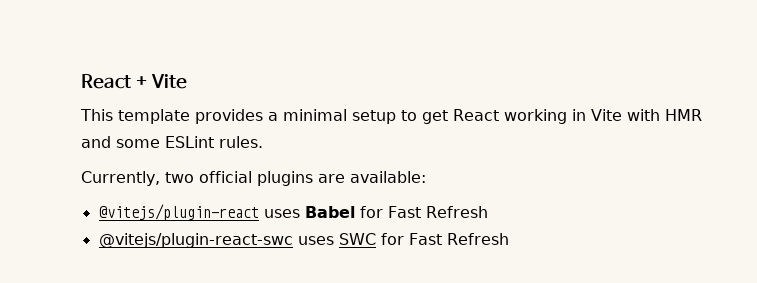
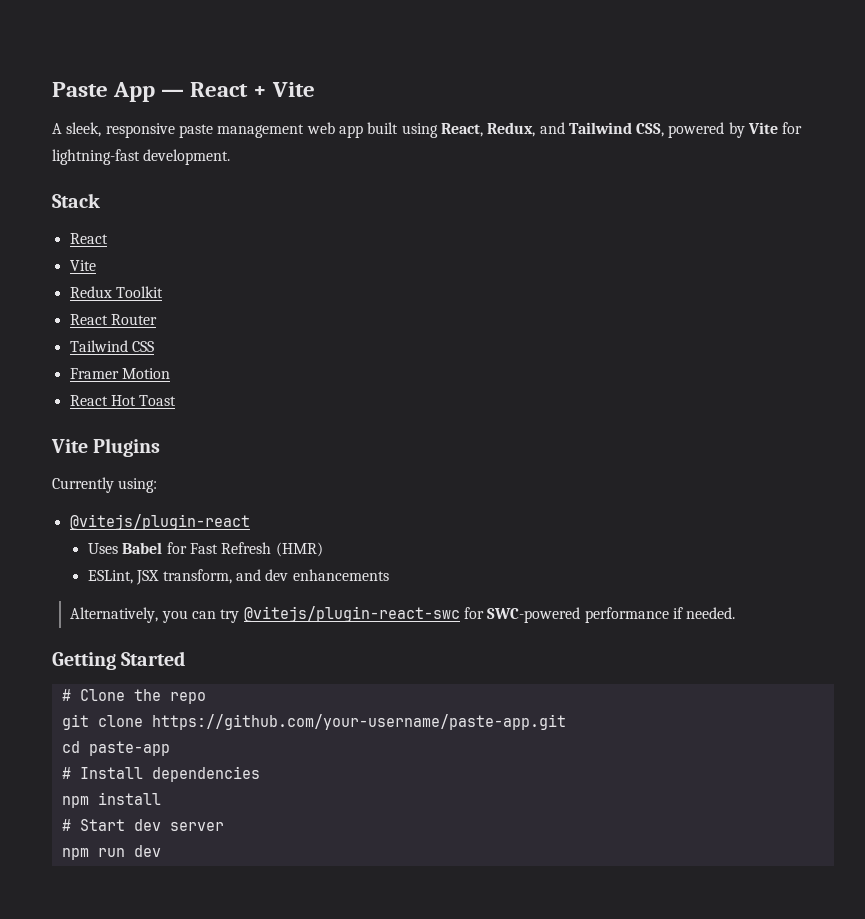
- React + Vite
+ Paste App — React + Vite
- This template provides a minimal setup to get React working in Vite with HMR and some ESLint rules.
- Currently, two official plugins are available:
+ A sleek, responsive paste management web app built using React, Redux, and Tailwind CSS, powered by Vite for lightning-fast development.
+ Stack
+ React
+ Vite
+ Redux Toolkit
+ React Router
+ Tailwind CSS
+ Framer Motion
+ React Hot Toast
+ Vite Plugins
+ Currently using:
- @vitejs/plugin-react uses Babel for Fast Refresh
- @vitejs/plugin-react-swc uses SWC for Fast Refresh
+ @vitejs/plugin-react
+ Uses Babel for Fast Refresh (HMR)
+ ESLint, JSX transform, and dev enhancements
+ Alternatively, you can try @vitejs/plugin-react-swc for SWC-powered performance if needed.
+ Getting Started
+ # Clone the repo
+ git clone https://github.com/your-username/paste-app.git
+ cd paste-app
+ # Install dependencies
+ npm install
+ # Start dev server
+ npm run dev

